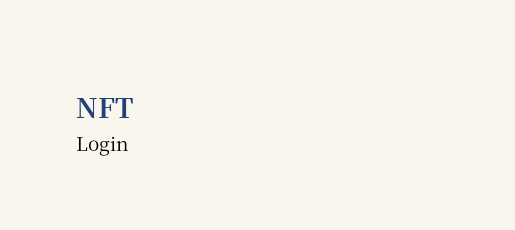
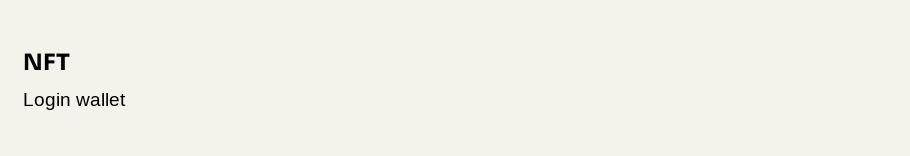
- Login
+ Login wallet

